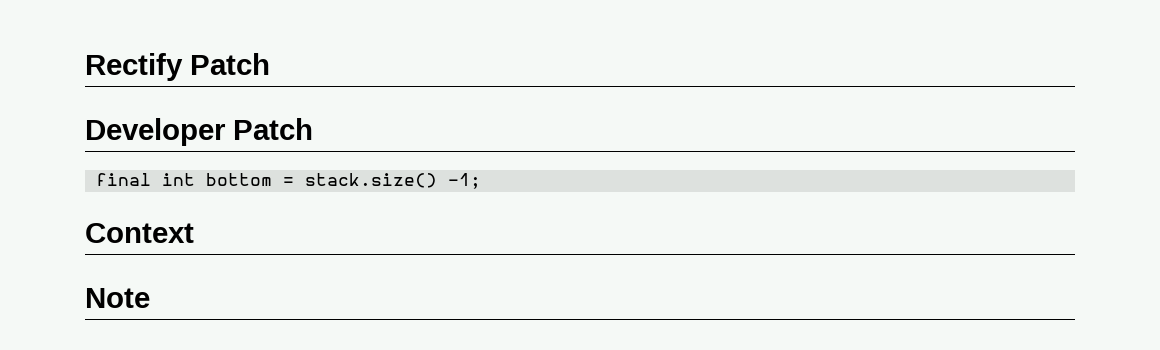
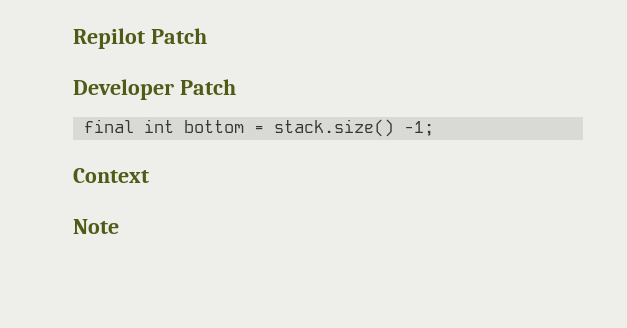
- Rectify Patch
+ Repilot Patch

